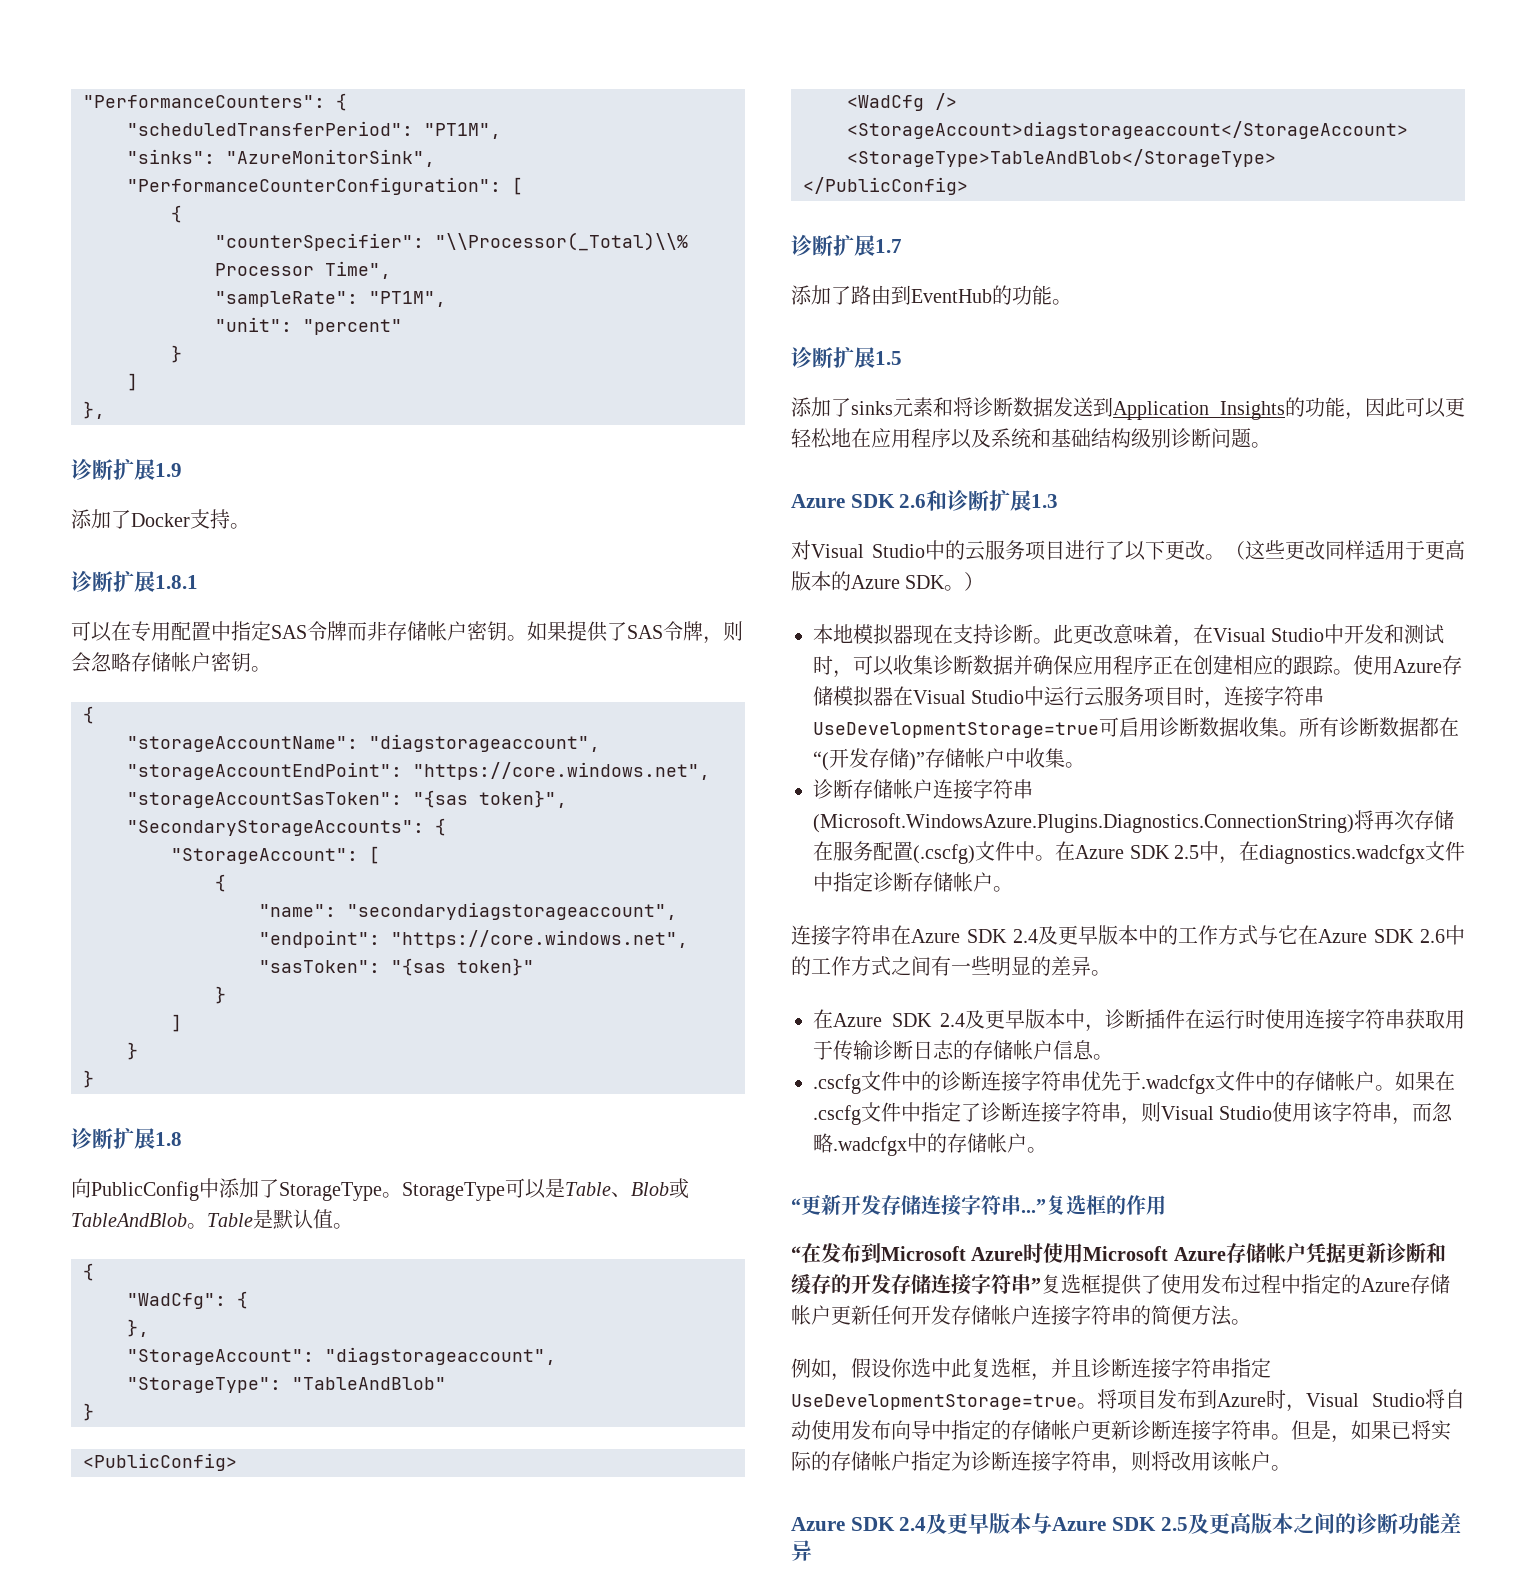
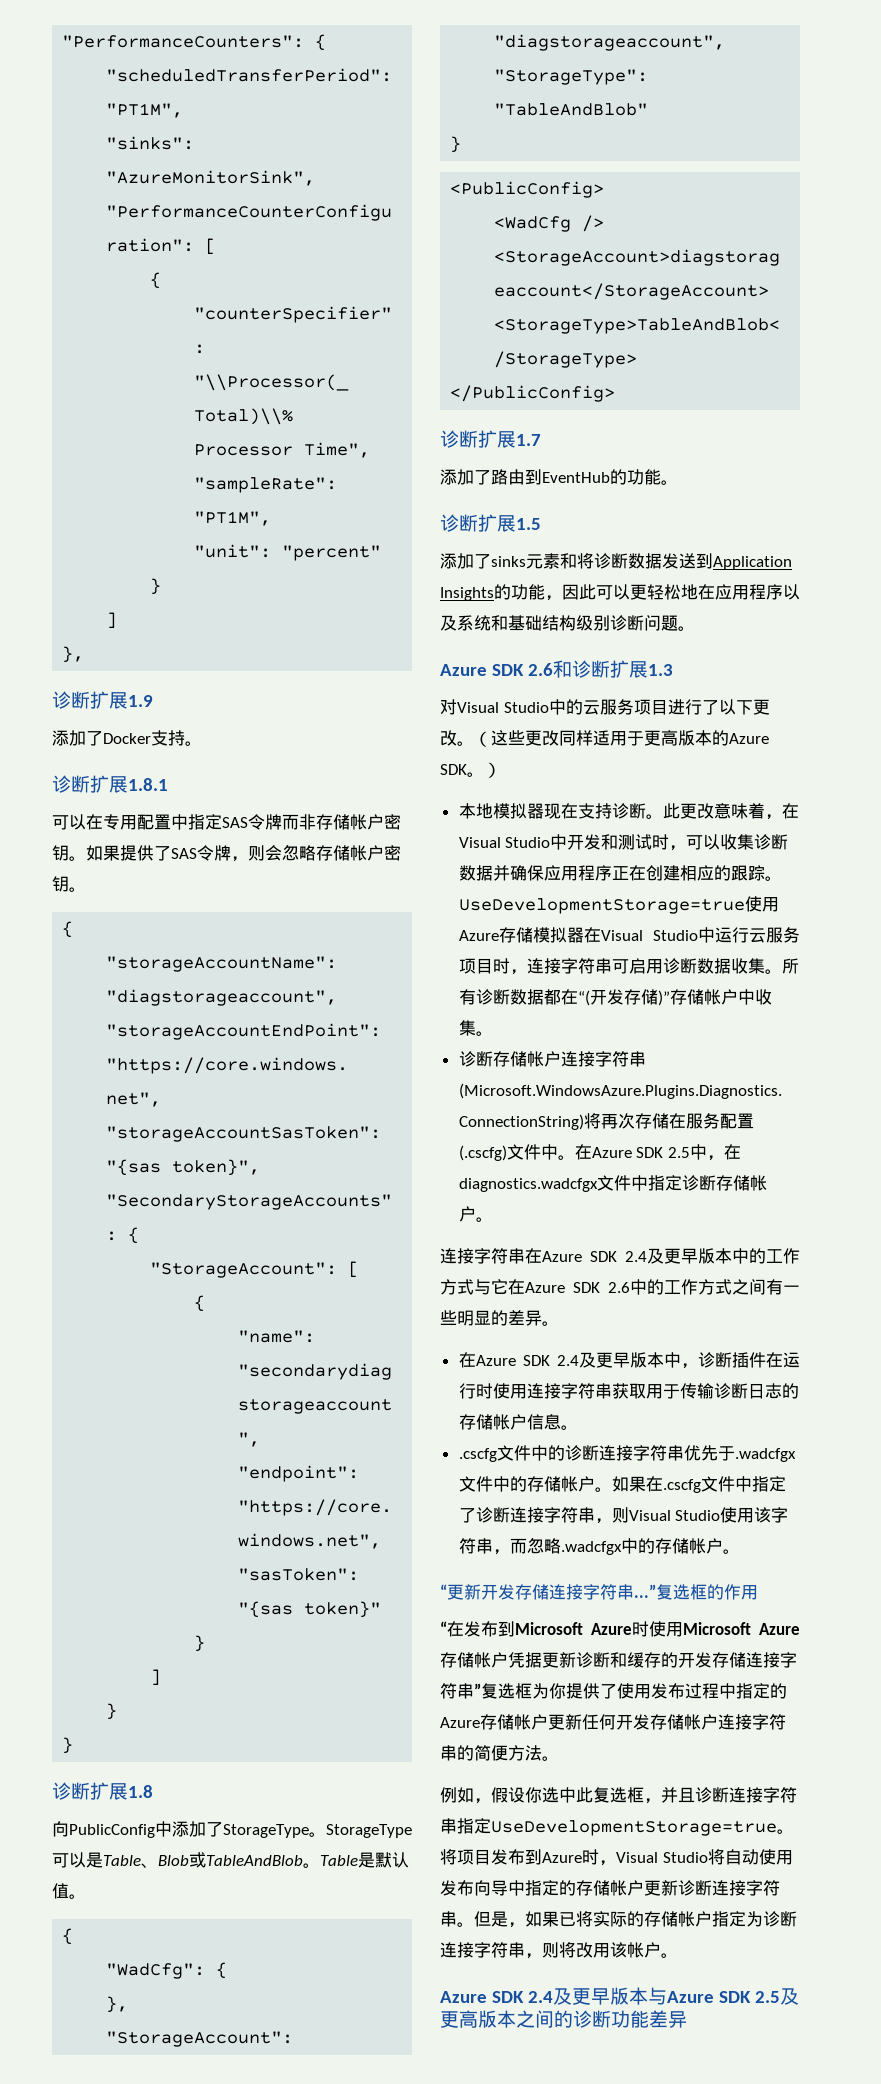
- 使用Azure存储模拟器在Visual Studio中运行云服务项目时，连接字符串UseDevelopmentStorage=true可启用诊断数据收集。
+ UseDevelopmentStorage=true使用Azure存储模拟器在Visual Studio中运行云服务项目时，连接字符串可启用诊断数据收集。
- “在发布到Microsoft Azure时使用Microsoft Azure存储帐户凭据更新诊断和缓存的开发存储连接字符串”复选框提供了使用发布过程中指定的Azure存储帐户更新任何开发存储帐户连接字符串的简便方法。
+ “在发布到Microsoft Azure时使用Microsoft Azure存储帐户凭据更新诊断和缓存的开发存储连接字符串”复选框为你提供了使用发布过程中指定的Azure存储帐户更新任何开发存储帐户连接字符串的简便方法。

